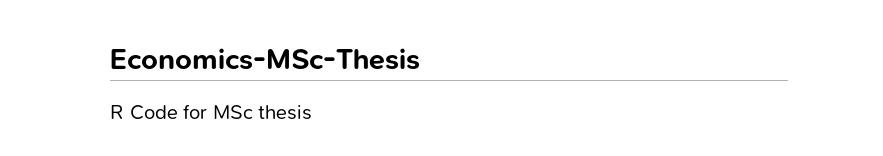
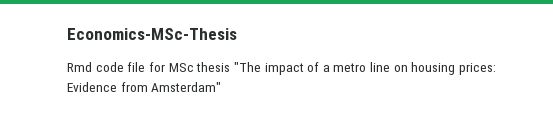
- R Code for MSc thesis
+ Rmd code file for MSc thesis "The impact of a metro line on housing prices: Evidence from Amsterdam"

